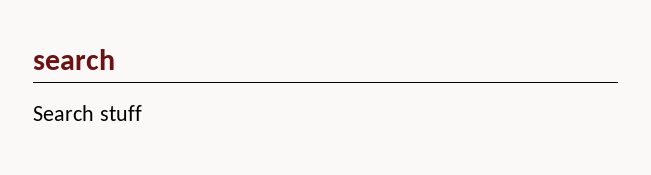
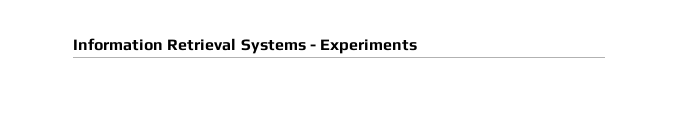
- search
- Search stuff
+ Information Retrieval Systems - Experiments

